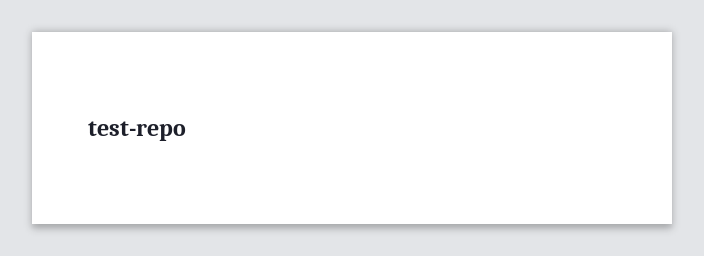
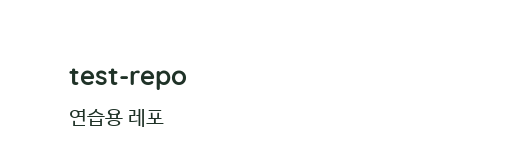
+ 연습용 레포

